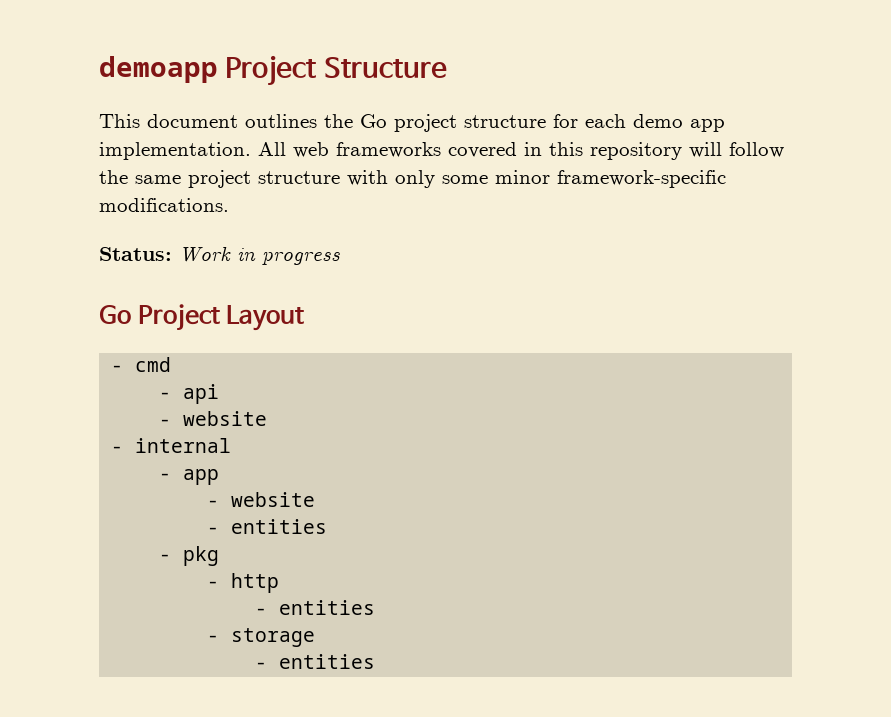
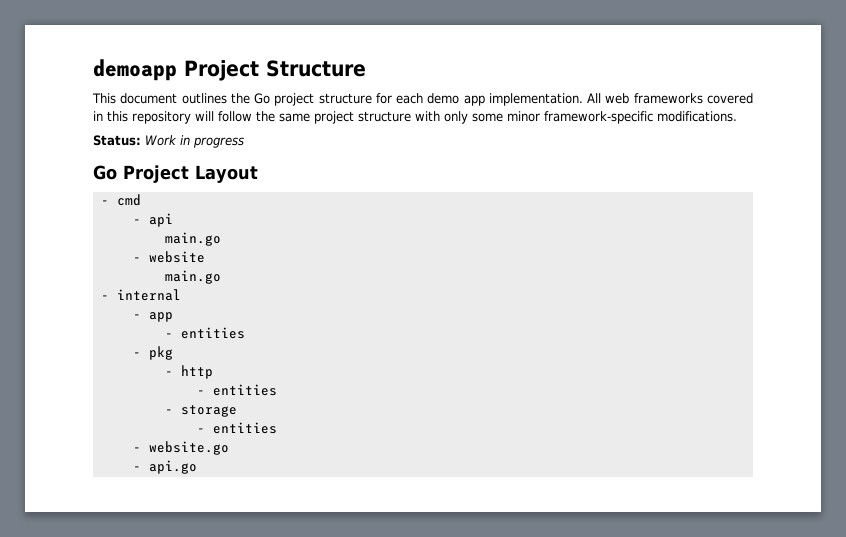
  - api
+ main.go
  - website
+ main.go
  - app
- - website
+ - website.go
+ - api.go

